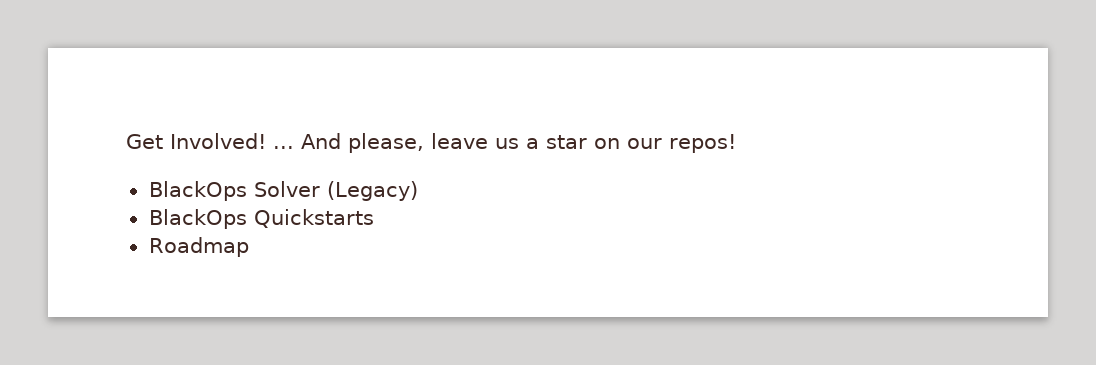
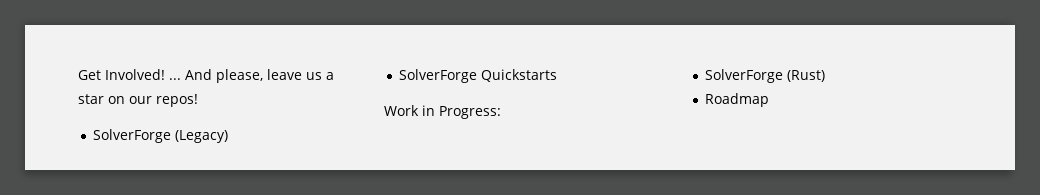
- BlackOps Solver (Legacy)
+ SolverForge (Legacy)
- BlackOps Quickstarts
+ SolverForge Quickstarts
+ Work in Progress:
+ SolverForge (Rust)

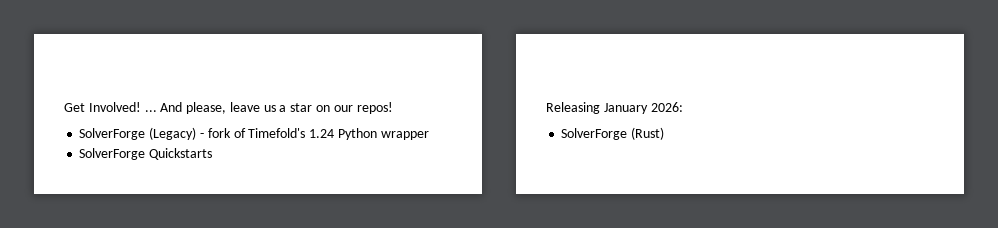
- SolverForge (Legacy)
+ SolverForge (Legacy) - fork of Timefold's 1.24 Python wrapper
- Work in Progress:
+ Releasing January 2026:
- Roadmap

